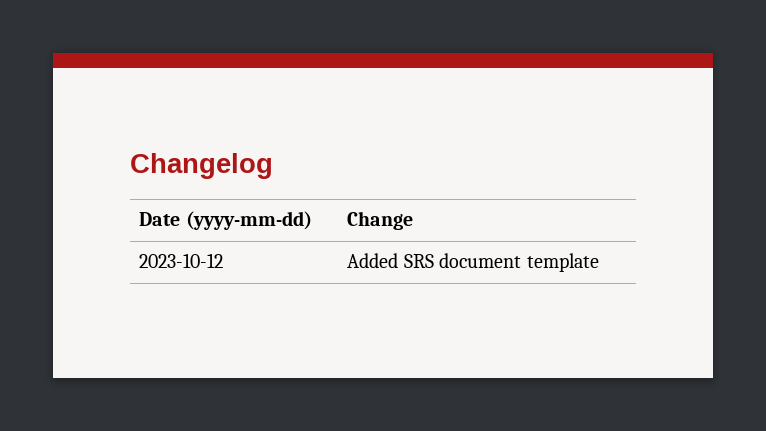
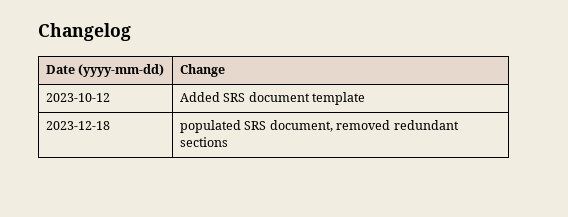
+ 2023-12-18 | populated SRS document, removed redundant sections

